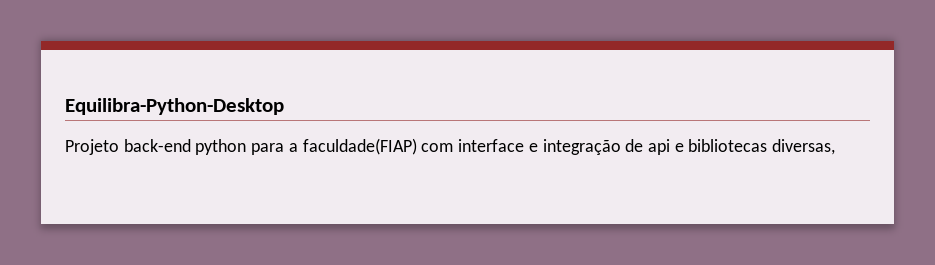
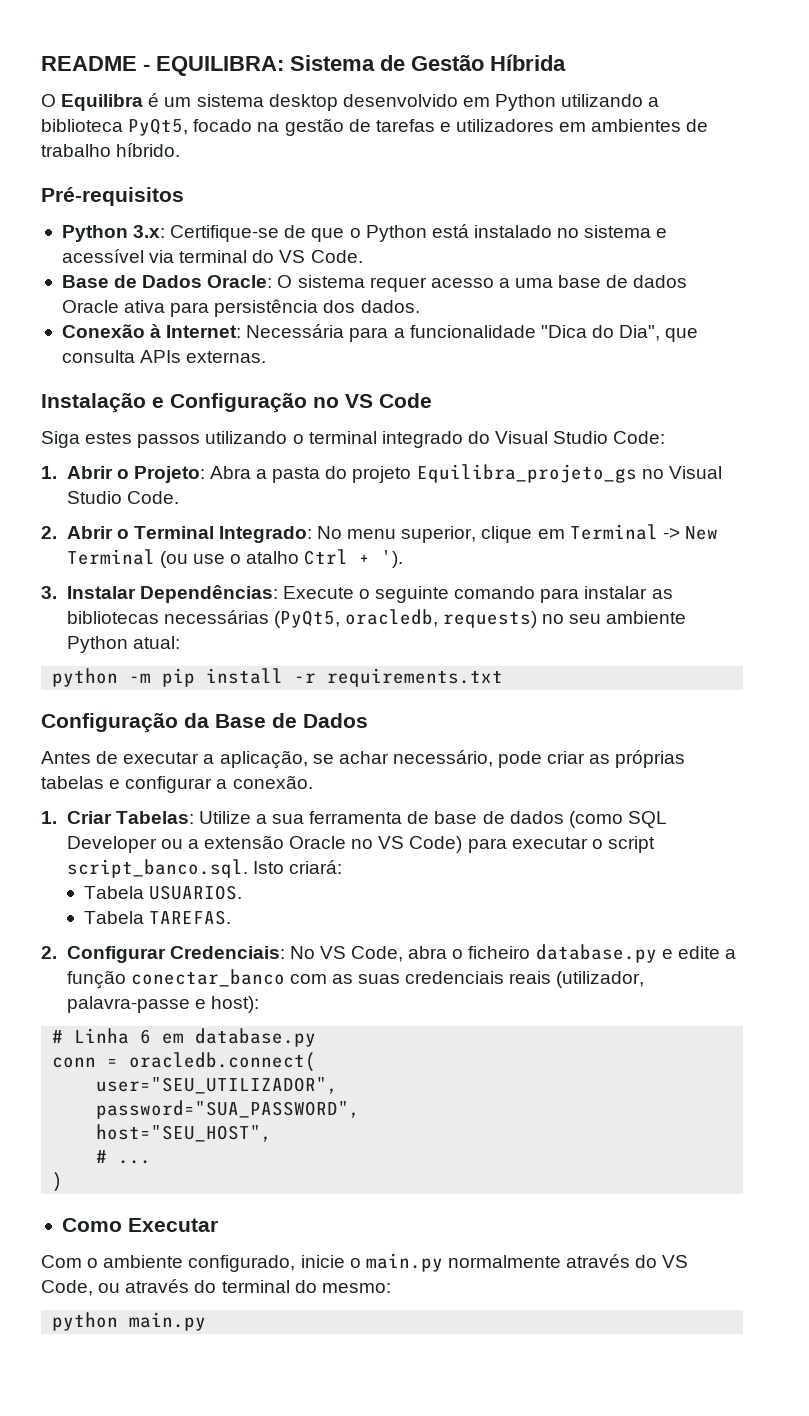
- Equilibra-Python-Desktop
- Projeto back-end python para a faculdade(FIAP) com interface e integração de api e bibliotecas diversas,
+ README - EQUILIBRA: Sistema de Gestão Híbrida
+ O Equilibra é um sistema desktop desenvolvido em Python utilizando a biblioteca PyQt5, focado na gestão de tarefas e utilizadores em ambientes de trabalho híbrido.
+ Pré-requisitos
+ Python 3.x: Certifique-se de que o Python está instalado no sistema e acessível via terminal do VS Code.
+ Base de Dados Oracle: O sistema requer acesso a uma base de dados Oracle ativa para persistência dos dados.
+ Conexão à Internet: Necessária para a funcionalidade "Dica do Dia", que consulta APIs externas.
+ Instalação e Configuração no VS Code
+ Siga estes passos utilizando o terminal integrado do Visual Studio Code:
+ 1. Abrir o Projeto: Abra a pasta do projeto Equilibra_projeto_gs no Visual Studio Code.
+ 2. Abrir o Terminal Integrado: No menu superior, clique em Terminal -> New Terminal (ou use o atalho Ctrl + ').
+ 3. Instalar Dependências: Execute o seguinte comando para instalar as bibliotecas necessárias (PyQt5, oracledb, requests) no seu ambiente Python atual:
+ python -m pip install -r requirements.txt
+ Configuração da Base de Dados
+ Antes de executar a aplicação, se achar necessário, pode criar as próprias tabelas e configurar a conexão.
+ 1. Criar Tabelas: Utilize a sua ferramenta de base de dados (como SQL Developer ou a extensão Oracle no VS Code) para executar o script script_banco.sql. Isto criará:
+ Tabela USUARIOS.
+ Tabela TAREFAS.
+ 2. Configurar Credenciais: No VS Code, abra o ficheiro database.py e edite a função conectar_banco com as suas credenciais reais (utilizador, palavra-passe e host):
+ # Linha 6 em database.py
+ conn = oracledb.connect(
+ user="SEU_UTILIZADOR",
+ password="SUA_PASSWORD",
+ host="SEU_HOST",
+ # ...
+ )
+ Como Executar
+ Com o ambiente configurado, inicie o main.py normalmente através do VS Code, ou através do terminal do mesmo:
+ python main.py

